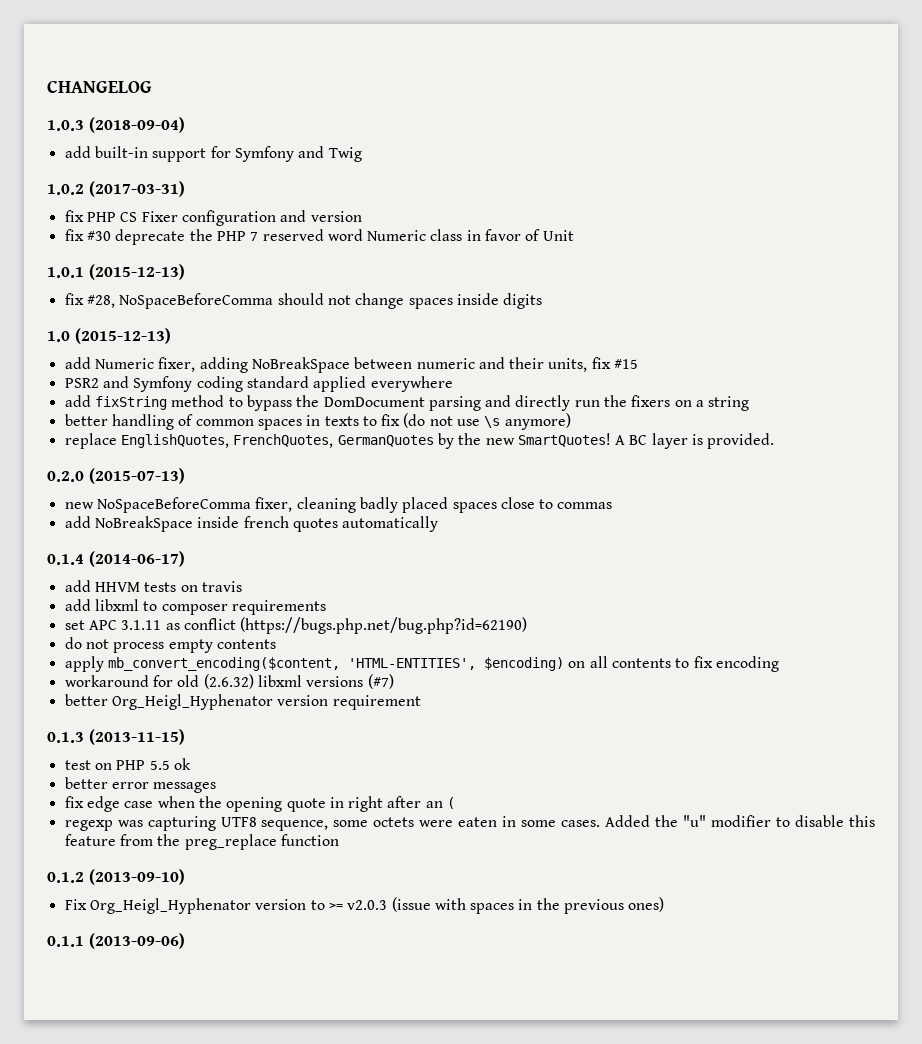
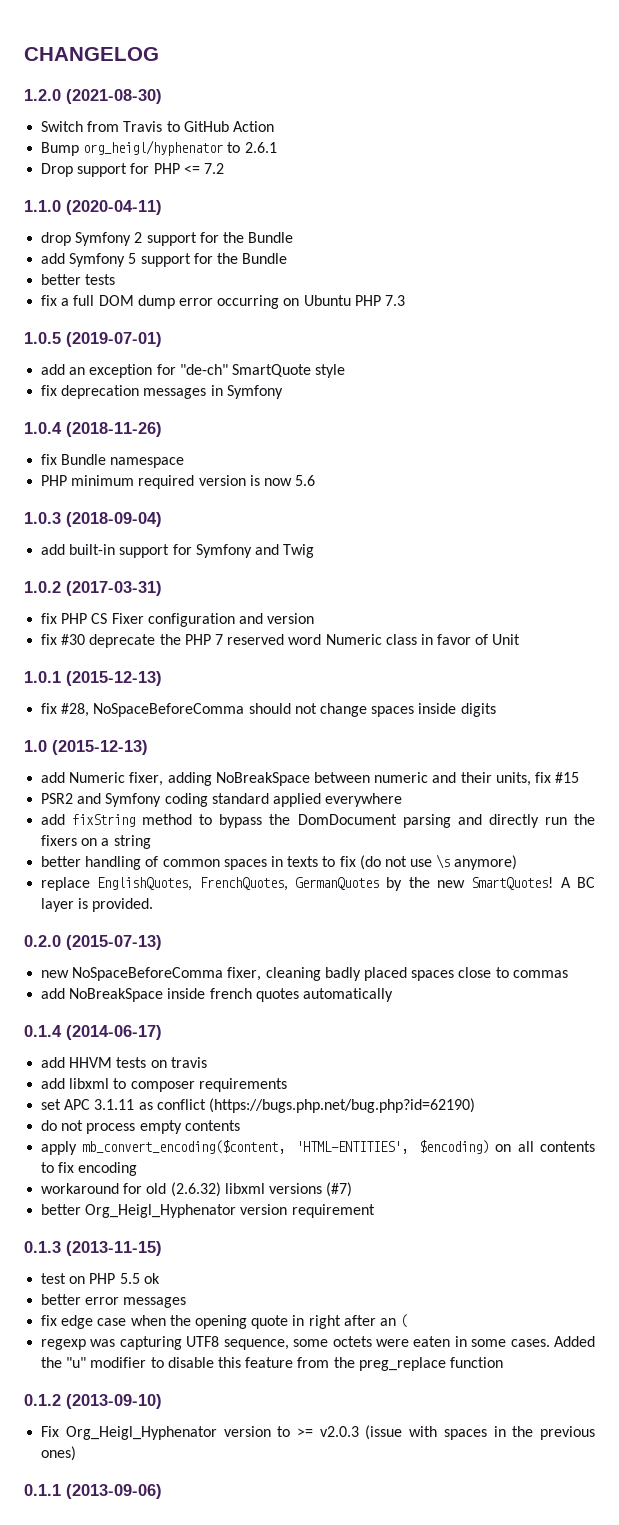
+ 1.2.0 (2021-08-30)
+ Switch from Travis to GitHub Action
+ Bump org_heigl/hyphenator to 2.6.1
+ Drop support for PHP <= 7.2
+ 1.1.0 (2020-04-11)
+ drop Symfony 2 support for the Bundle
+ add Symfony 5 support for the Bundle
+ better tests
+ fix a full DOM dump error occurring on Ubuntu PHP 7.3
+ 1.0.5 (2019-07-01)
+ add an exception for "de-ch" SmartQuote style
+ fix deprecation messages in Symfony
+ 1.0.4 (2018-11-26)
+ fix Bundle namespace
+ PHP minimum required version is now 5.6

